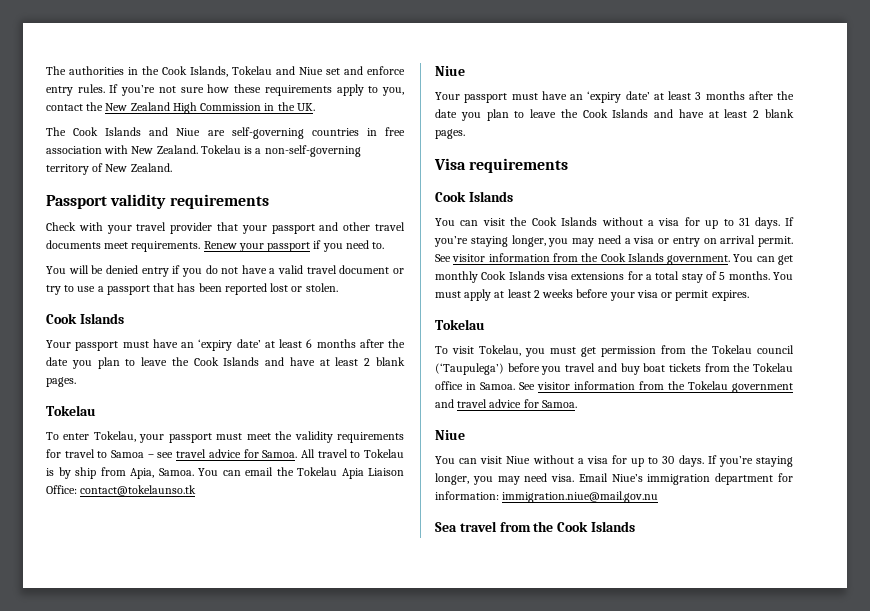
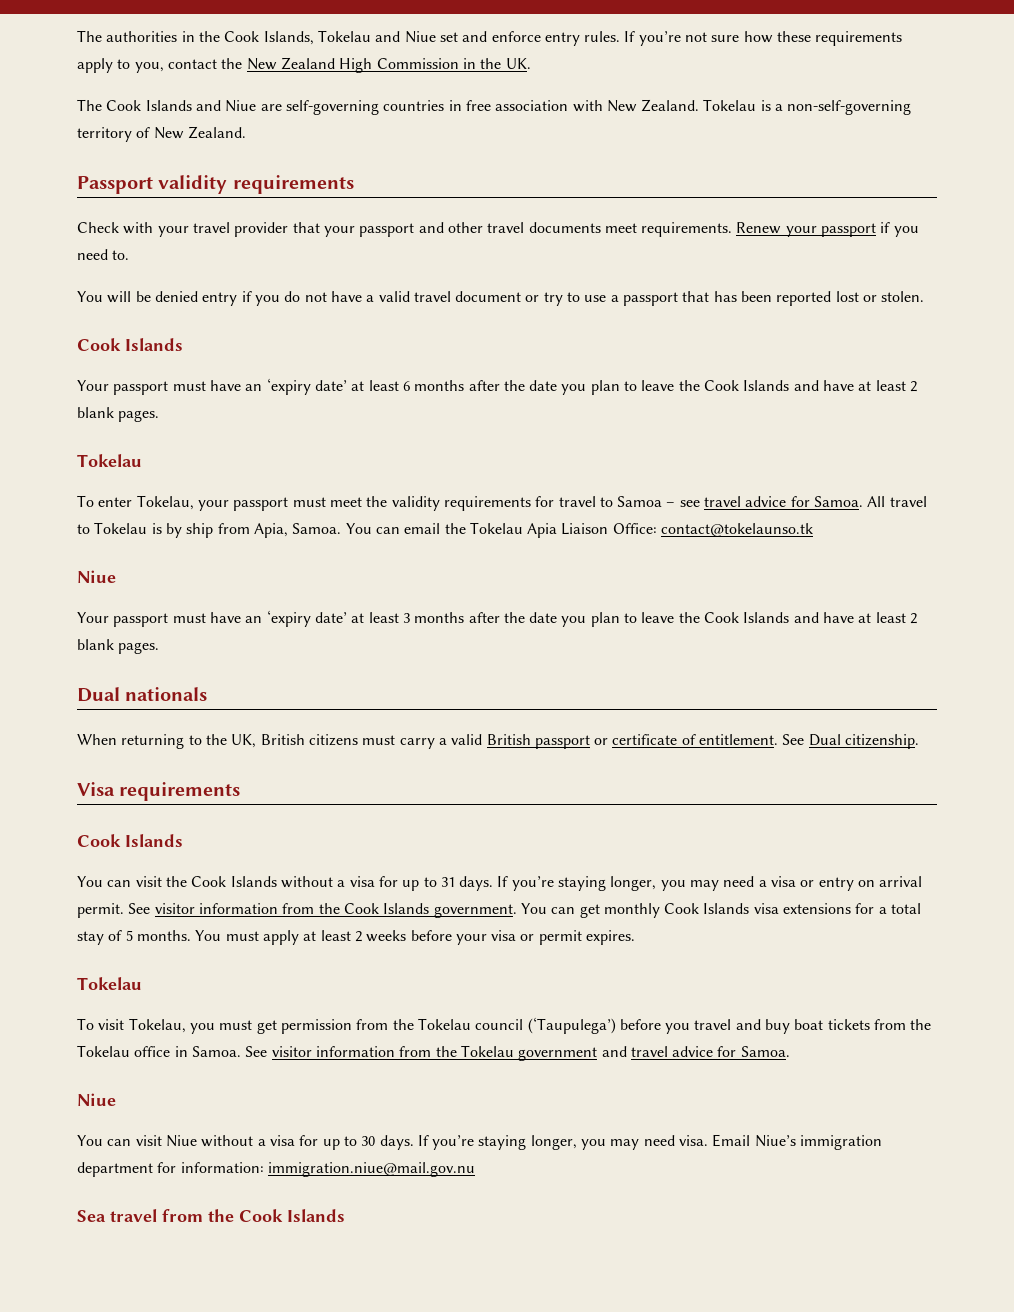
+ Dual nationals
+ When returning to the UK, British citizens must carry a valid British passport or certificate of entitlement. See Dual citizenship.

